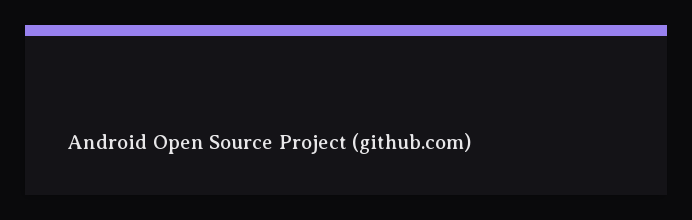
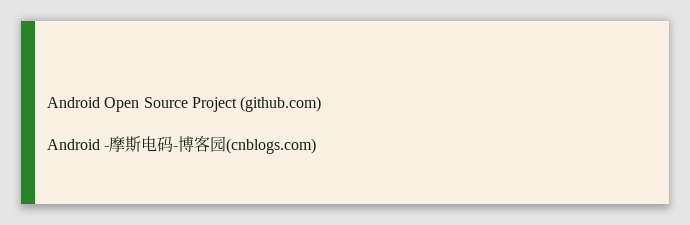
+ Android -摩斯电码-博客园(cnblogs.com)

